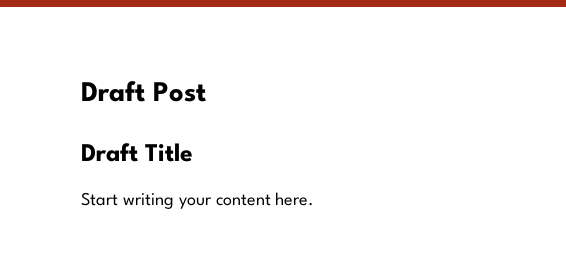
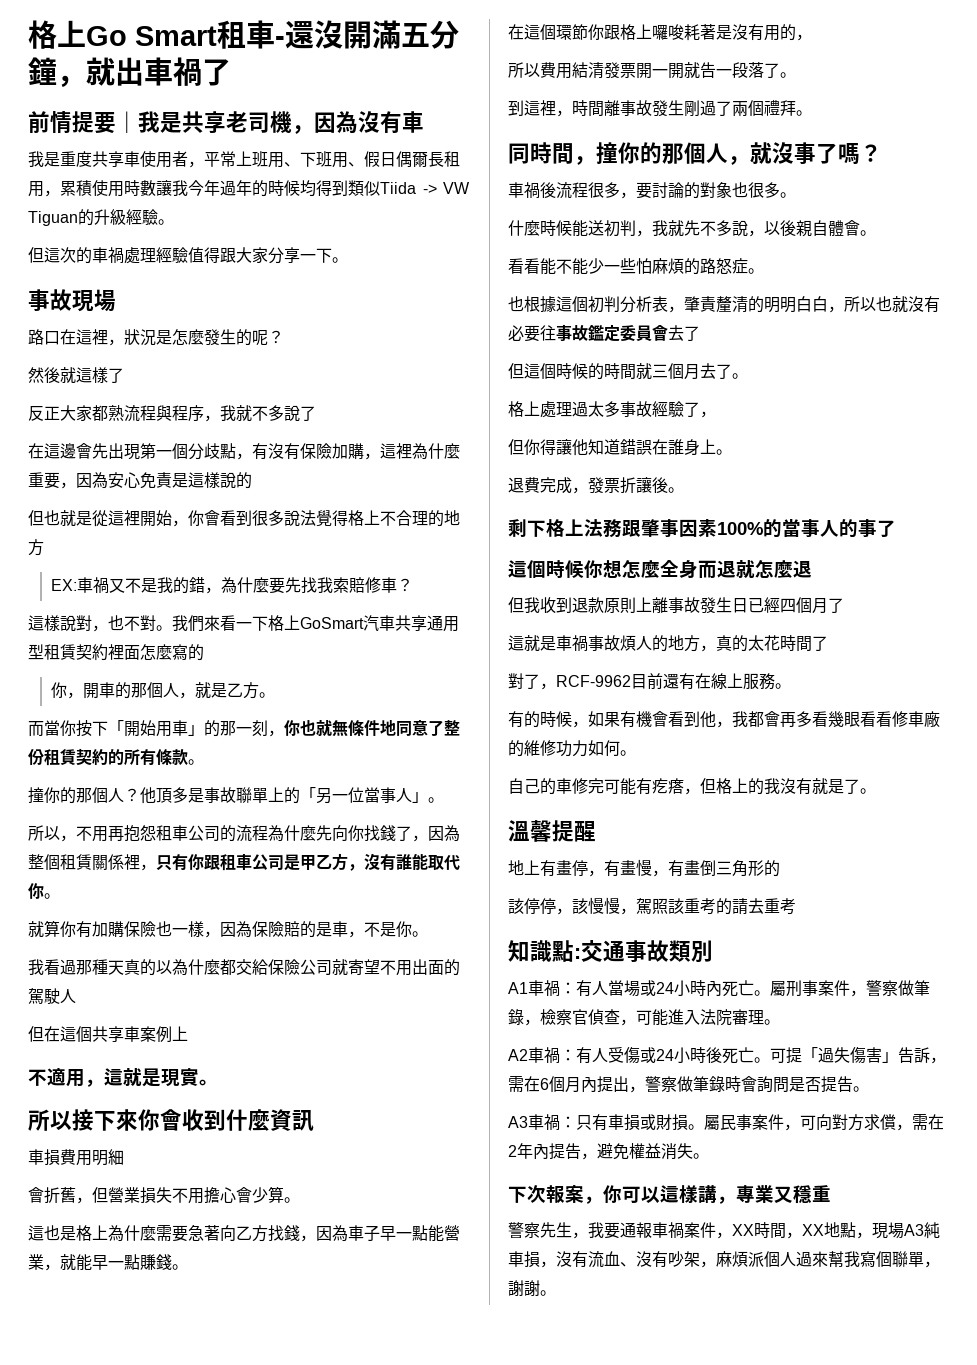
- Draft Post
- Draft Title
- Start writing your content here.
+ 格上Go Smart租車-還沒開滿五分鐘，就出車禍了
+ 前情提要｜我是共享老司機，因為沒有車
+ 我是重度共享車使用者，平常上班用、下班用、假日偶爾長租用，累積使用時數讓我今年過年的時候均得到類似Tiida -> VW Tiguan的升級經驗。
+ 但這次的車禍處理經驗值得跟大家分享一下。
+ 事故現場
+ 路口在這裡，狀況是怎麼發生的呢？
+ 然後就這樣了
+ 反正大家都熟流程與程序，我就不多說了
+ 在這邊會先出現第一個分歧點，有沒有保險加購，這裡為什麼重要，因為安心免責是這樣說的
+ 但也就是從這裡開始，你會看到很多說法覺得格上不合理的地方
+ EX:車禍又不是我的錯，為什麼要先找我索賠修車？
+ 這樣說對，也不對。我們來看一下格上GoSmart汽車共享通用型租賃契約裡面怎麼寫的
+ 你，開車的那個人，就是乙方。
+ 而當你按下「開始用車」的那一刻，你也就無條件地同意了整份租賃契約的所有條款。
+ 撞你的那個人？他頂多是事故聯單上的「另一位當事人」。
+ 所以，不用再抱怨租車公司的流程為什麼先向你找錢了，因為整個租賃關係裡，只有你跟租車公司是甲乙方，沒有誰能取代你。
+ 就算你有加購保險也一樣，因為保險賠的是車，不是你。
+ 我看過那種天真的以為什麼都交給保險公司就寄望不用出面的駕駛人
+ 但在這個共享車案例上
+ 不適用，這就是現實。
+ 所以接下來你會收到什麼資訊
+ 車損費用明細
+ 會折舊，但營業損失不用擔心會少算。
+ 這也是格上為什麼需要急著向乙方找錢，因為車子早一點能營業，就能早一點賺錢。
+ 在這個環節你跟格上囉唆耗著是沒有用的，
+ 所以費用結清發票開一開就告一段落了。
+ 到這裡，時間離事故發生剛過了兩個禮拜。
+ 同時間，撞你的那個人，就沒事了嗎？
+ 車禍後流程很多，要討論的對象也很多。
+ 什麼時候能送初判，我就先不多說，以後親自體會。
+ 看看能不能少一些怕麻煩的路怒症。
+ 也根據這個初判分析表，肇責釐清的明明白白，所以也就沒有必要往事故鑑定委員會去了
+ 但這個時候的時間就三個月去了。
+ 格上處理過太多事故經驗了，
+ 但你得讓他知道錯誤在誰身上。
+ 退費完成，發票折讓後。
+ 剩下格上法務跟肇事因素100%的當事人的事了
+ 這個時候你想怎麼全身而退就怎麼退
+ 但我收到退款原則上離事故發生日已經四個月了
+ 這就是車禍事故煩人的地方，真的太花時間了
+ 對了，RCF-9962目前還有在線上服務。
+ 有的時候，如果有機會看到他，我都會再多看幾眼看看修車廠的維修功力如何。
+ 自己的車修完可能有疙瘩，但格上的我沒有就是了。
+ 溫馨提醒
+ 地上有畫停，有畫慢，有畫倒三角形的
+ 該停停，該慢慢，駕照該重考的請去重考
+ 知識點:交通事故類別
+ A1車禍：有人當場或24小時內死亡。屬刑事案件，警察做筆錄，檢察官偵查，可能進入法院審理。
+ A2車禍：有人受傷或24小時後死亡。可提「過失傷害」告訴，需在6個月內提出，警察做筆錄時會詢問是否提告。
+ A3車禍：只有車損或財損。屬民事案件，可向對方求償，需在2年內提告，避免權益消失。
+ 下次報案，你可以這樣講，專業又穩重
+ 警察先生，我要通報車禍案件，XX時間，XX地點，現場A3純車損，沒有流血、沒有吵架，麻煩派個人過來幫我寫個聯單，謝謝。

